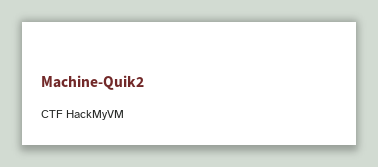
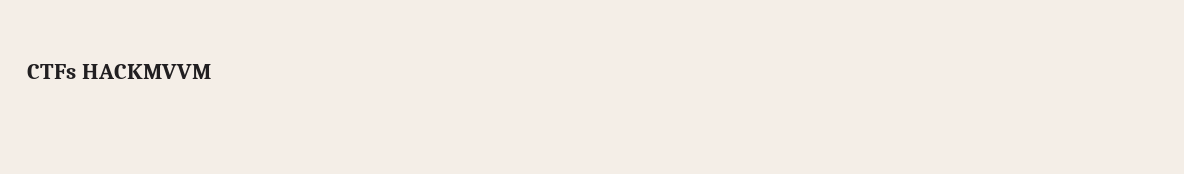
- Machine-Quik2
- CTF HackMyVM
+ CTFs HACKMVVM

